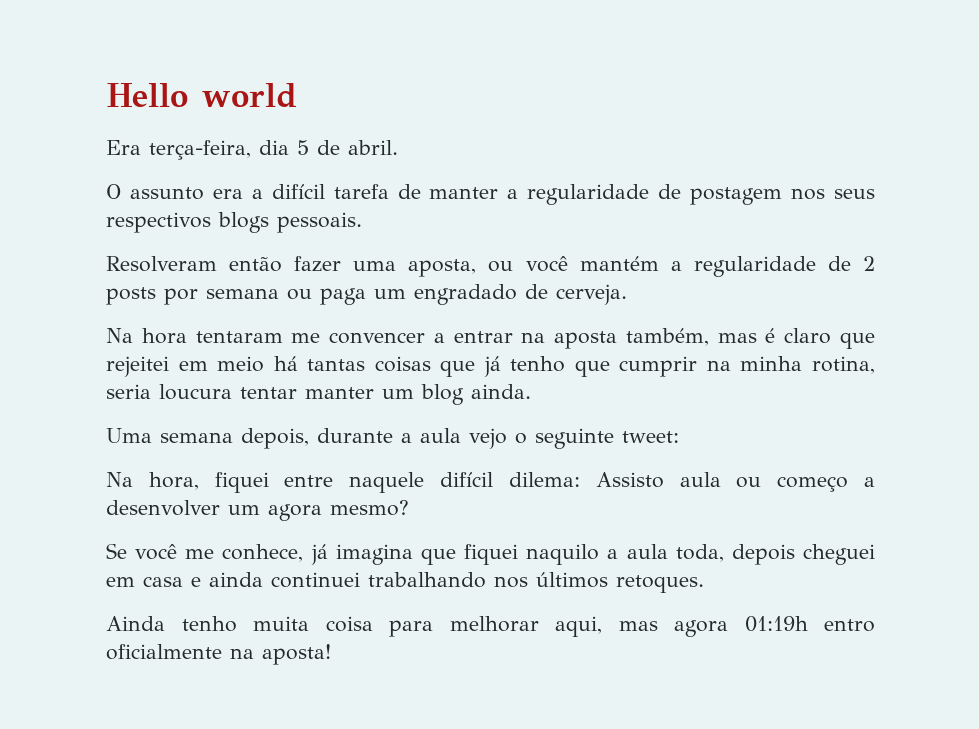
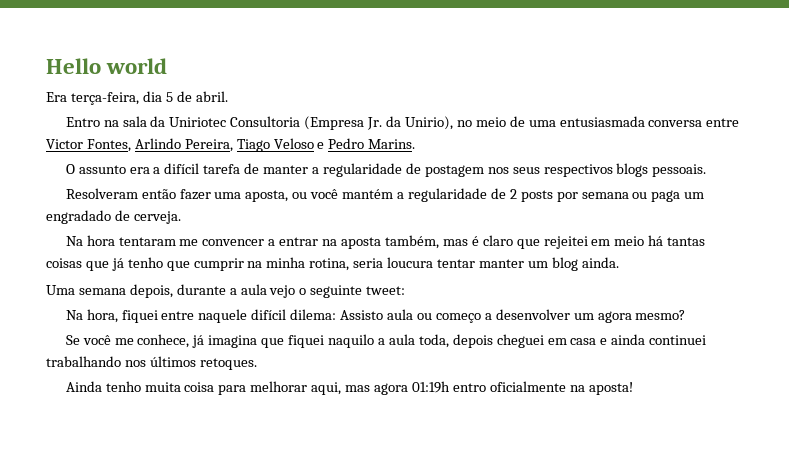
+ Entro na sala da Uniriotec Consultoria (Empresa Jr. da Unirio), no meio de uma entusiasmada conversa entre Victor Fontes, Arlindo Pereira, Tiago Veloso e Pedro Marins.

